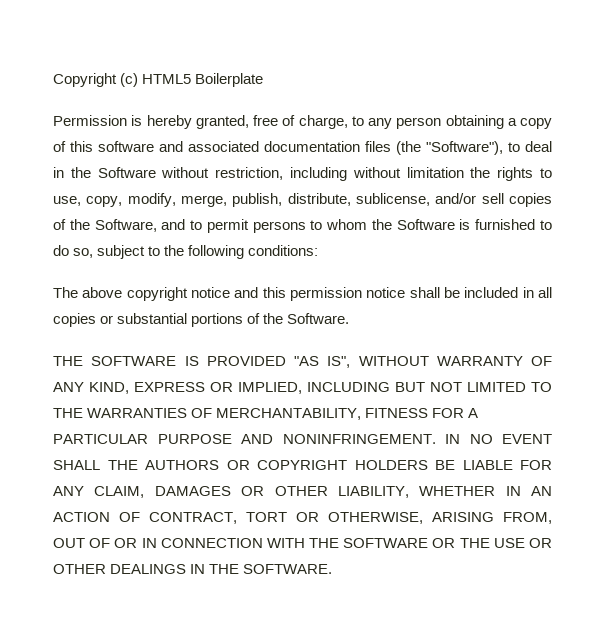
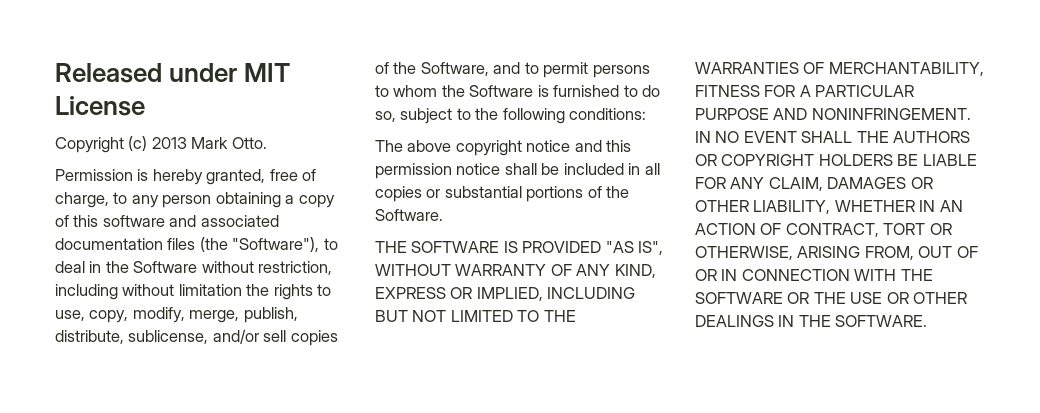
- Copyright (c) HTML5 Boilerplate
+ Released under MIT License
+ Copyright (c) 2013 Mark Otto.

